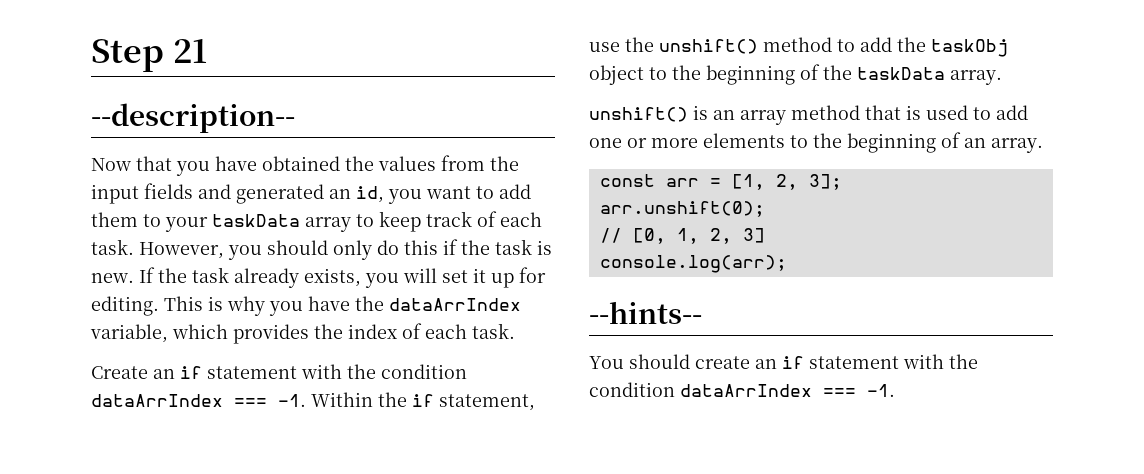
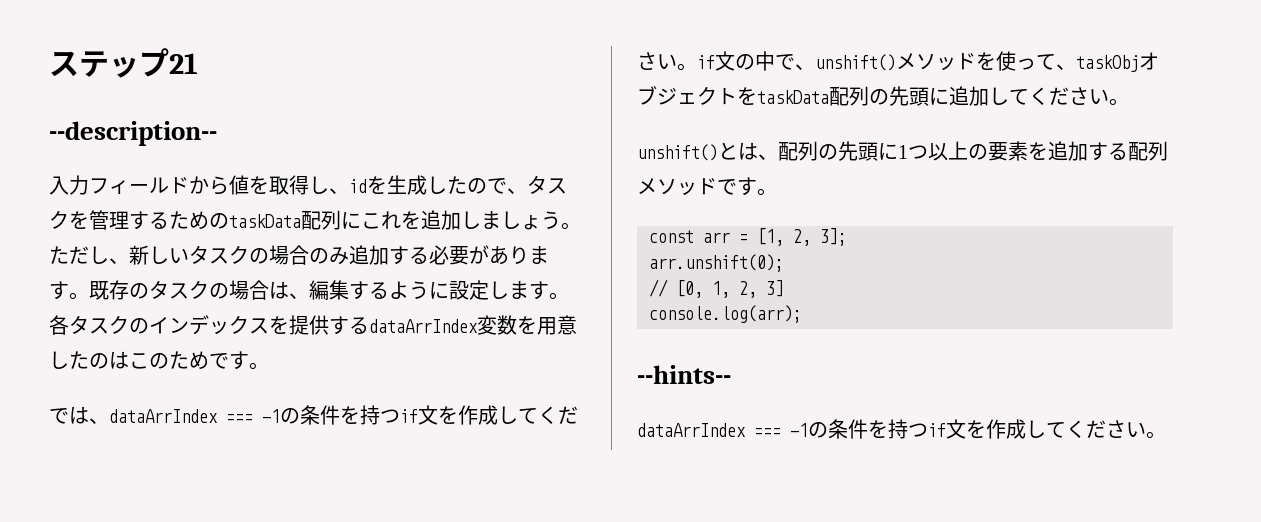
- Step 21
+ ステップ21
- Now that you have obtained the values from the input fields and generated an id, you want to add them to your taskData array to keep track of each task. However, you should only do this if the task is new. If the task already exists, you will set it up for editing. This is why you have the dataArrIndex variable, which provides the index of each task.
- Create an if statement with the condition dataArrIndex === -1. Within the if statement, use the unshift() method to add the taskObj object to the beginning of the taskData array.
- unshift() is an array method that is used to add one or more elements to the beginning of an array.
+ 入力フィールドから値を取得し、idを生成したので、タスクを管理するためのtaskData配列にこれを追加しましょう。ただし、新しいタスクの場合のみ追加する必要があります。既存のタスクの場合は、編集するように設定します。各タスクのインデックスを提供するdataArrIndex変数を用意したのはこのためです。
+ では、dataArrIndex === -1の条件を持つif文を作成してください。if文の中で、unshift()メソッドを使って、taskObjオブジェクトをtaskData配列の先頭に追加してください。
+ unshift()とは、配列の先頭に1つ以上の要素を追加する配列メソッドです。
  --hints--
- You should create an if statement with the condition dataArrIndex === -1.
+ dataArrIndex === -1の条件を持つif文を作成してください。

